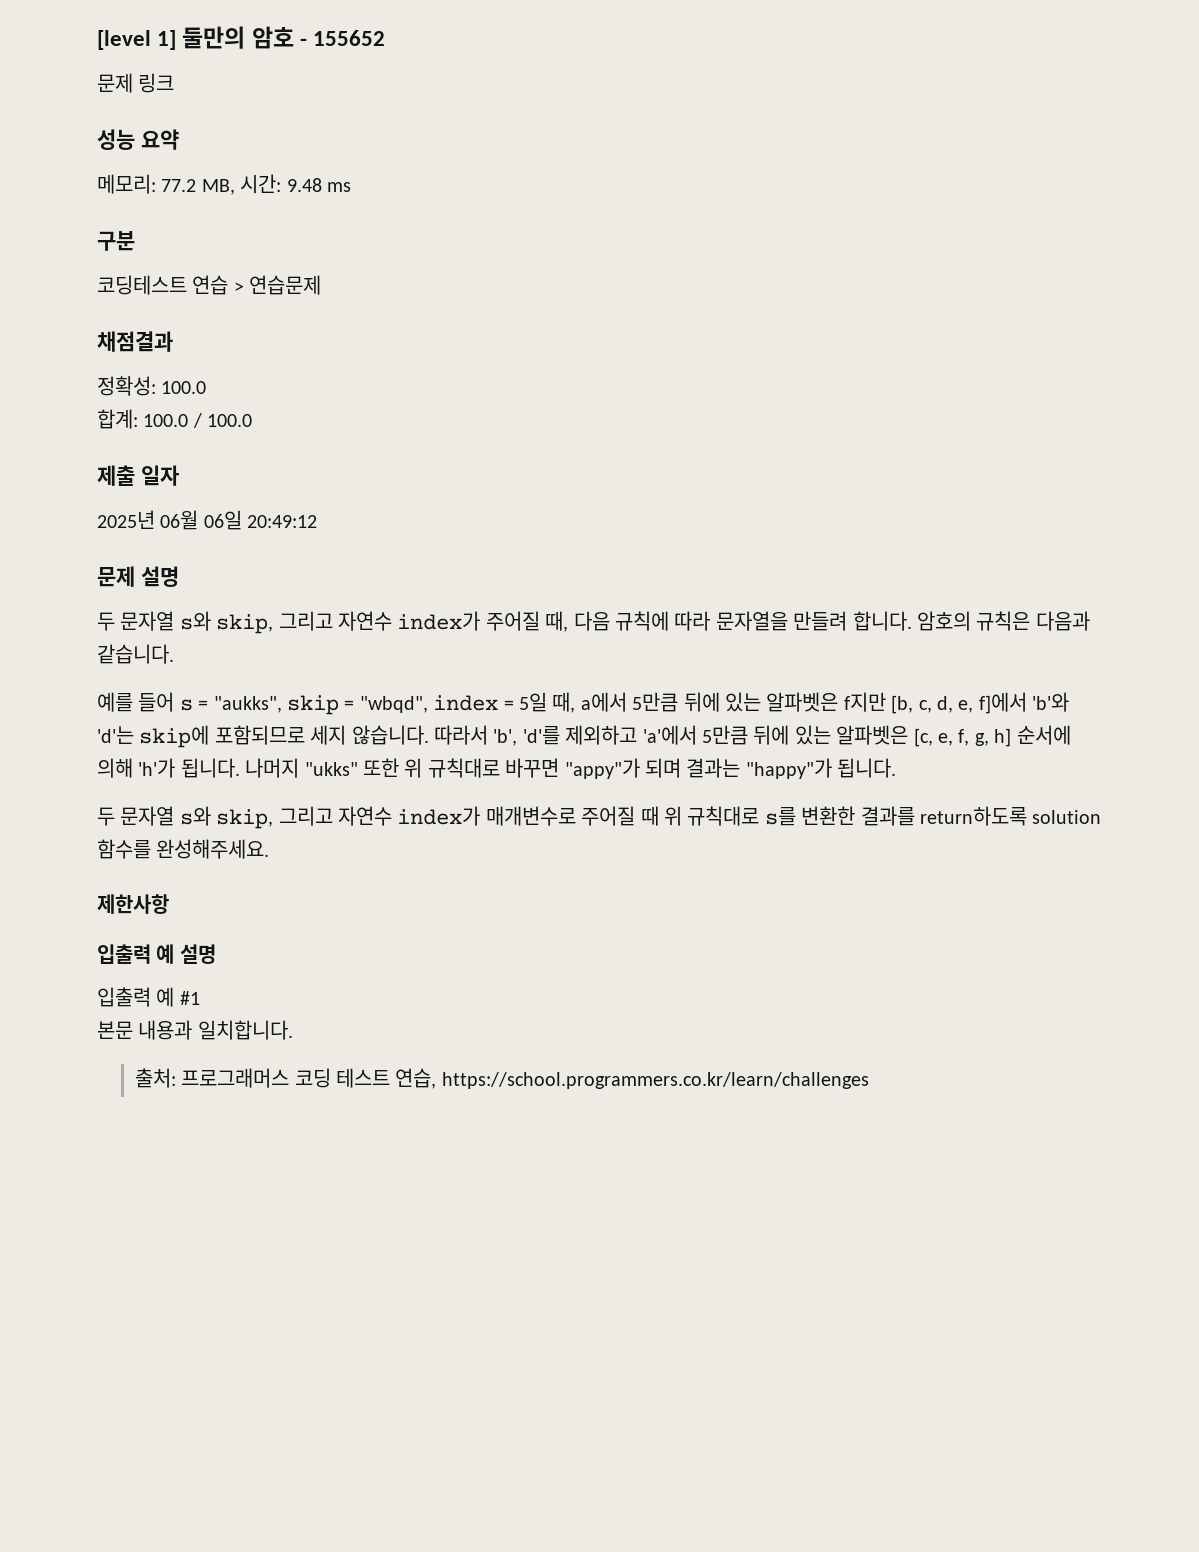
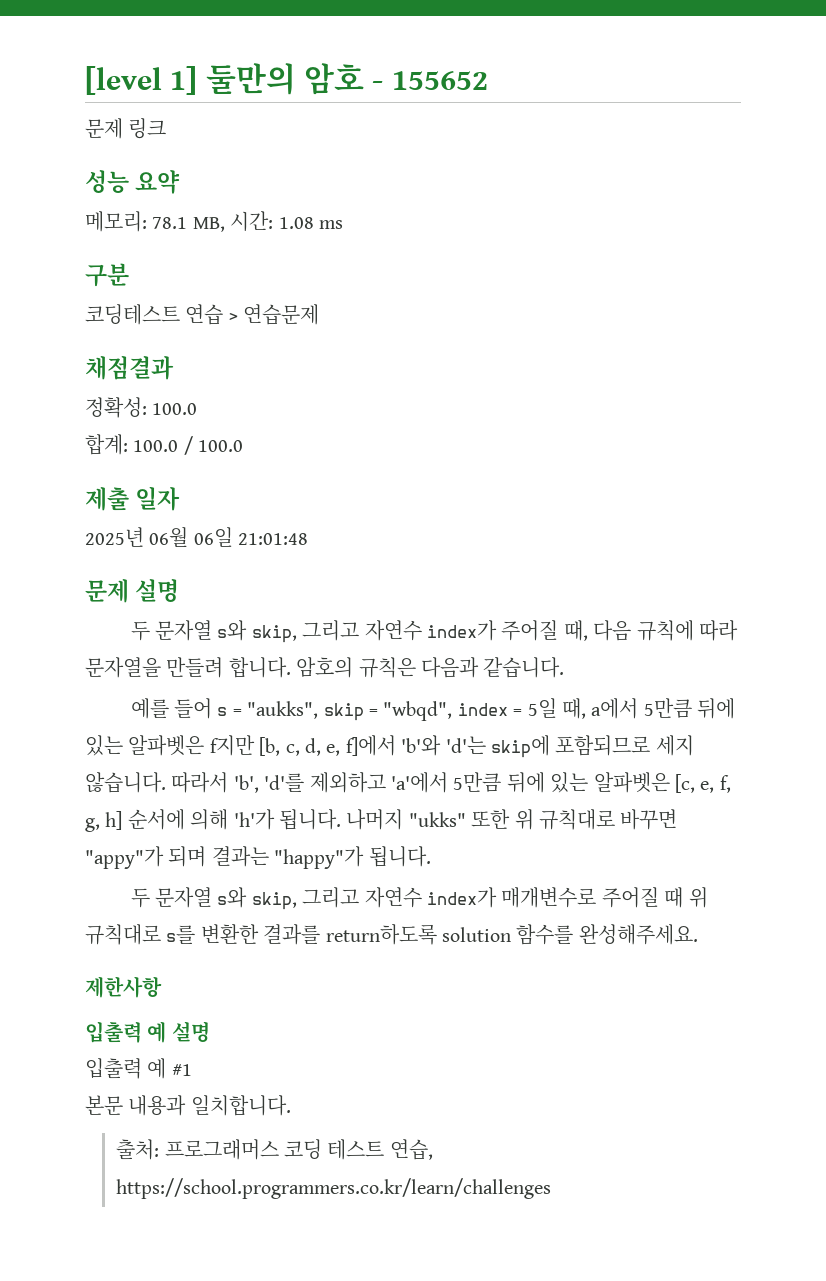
- 메모리: 77.2 MB, 시간: 9.48 ms
+ 메모리: 78.1 MB, 시간: 1.08 ms
- 2025년 06월 06일 20:49:12
+ 2025년 06월 06일 21:01:48

